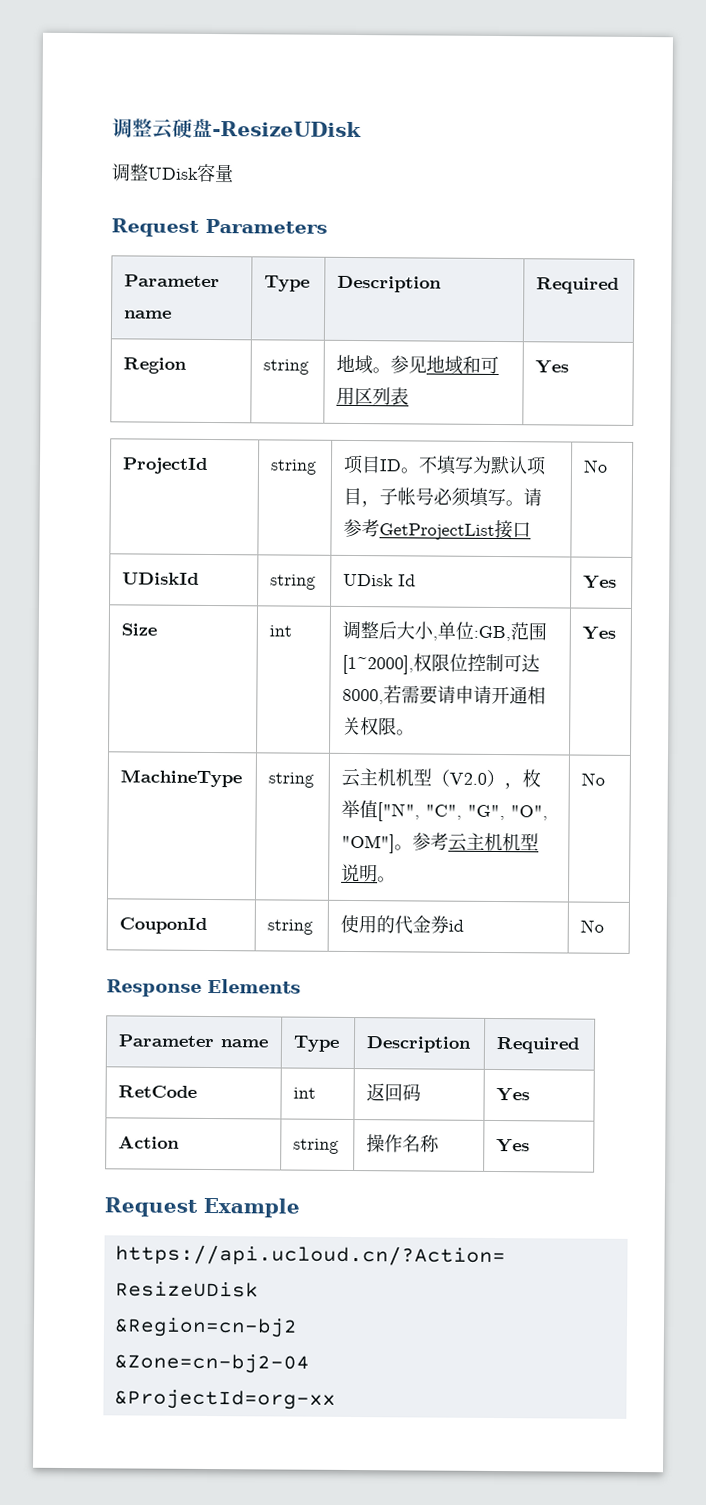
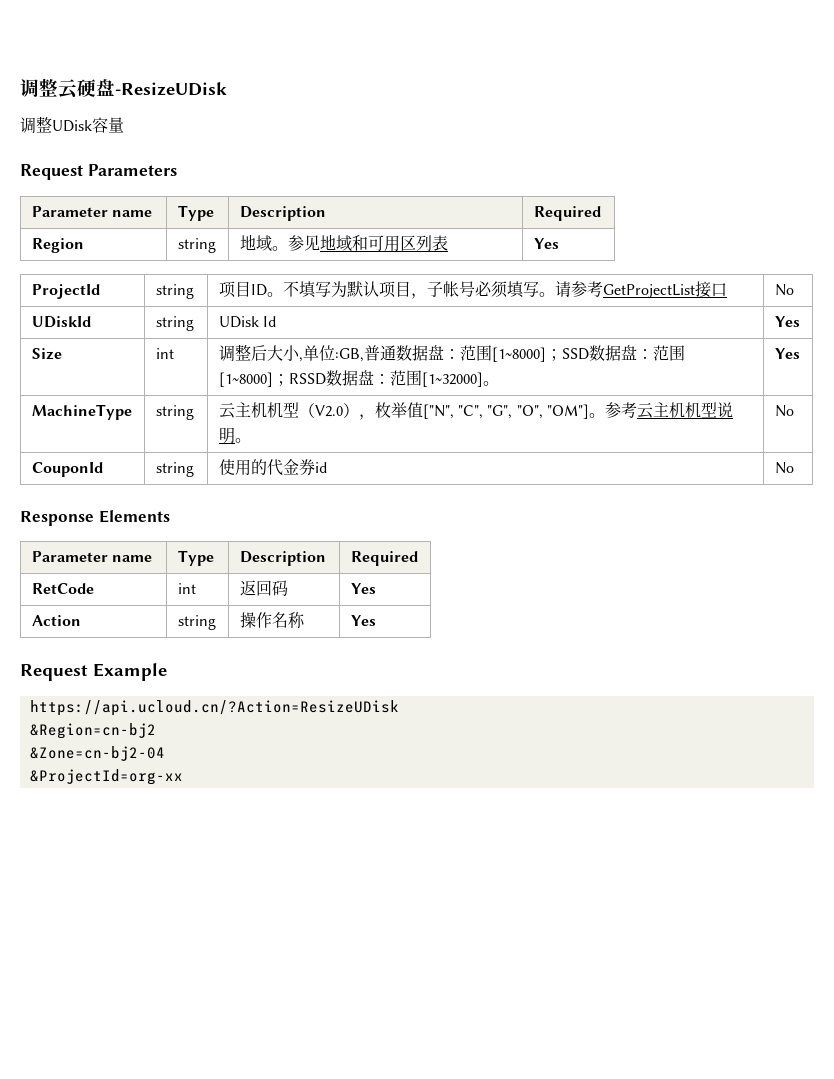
- Size | int | 调整后大小,单位:GB,范围[1~2000],权限位控制可达8000,若需要请申请开通相关权限。 | Yes
+ Size | int | 调整后大小,单位:GB,普通数据盘：范围[1~8000]；SSD数据盘：范围[1~8000]；RSSD数据盘：范围[1~32000]。 | Yes

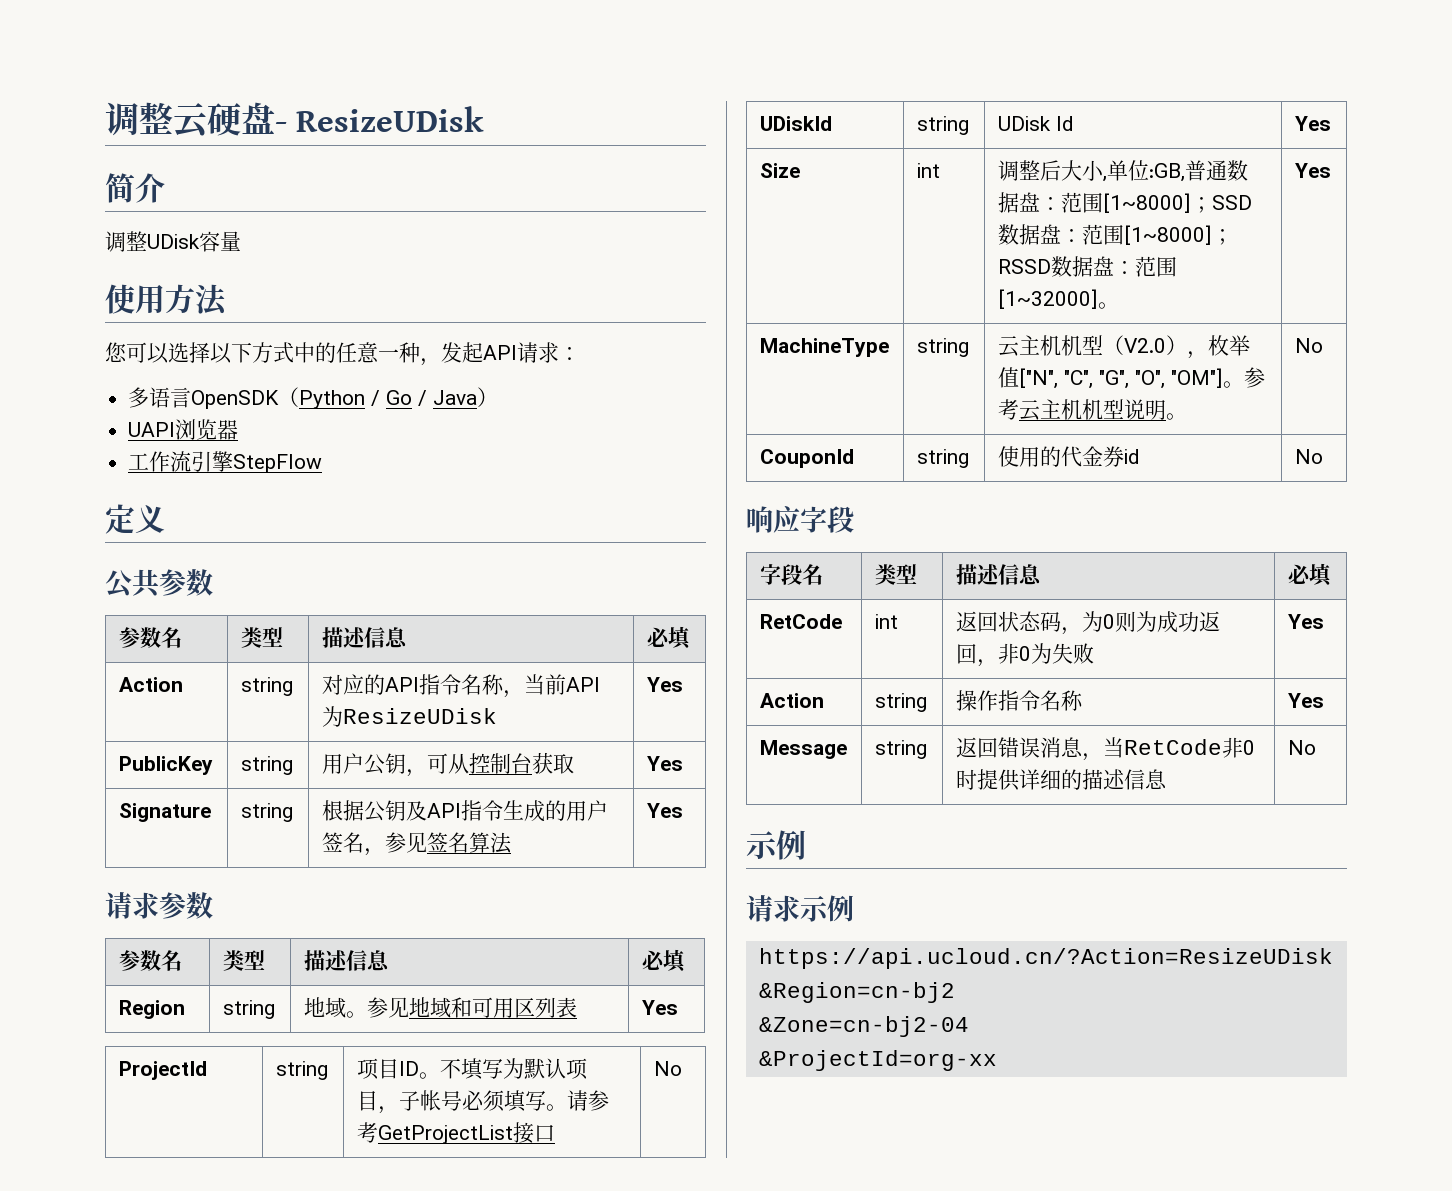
- 调整云硬盘-ResizeUDisk
+ 调整云硬盘- ResizeUDisk
+ 简介
- Request Parameters
- Parameter name | Type | Description | Required
+ 使用方法
+ 您可以选择以下方式中的任意一种，发起API请求：
+ 多语言OpenSDK（Python / Go / Java）
+ UAPI浏览器
+ 工作流引擎StepFlow
+ 定义
+ 公共参数
+ 参数名 | 类型 | 描述信息 | 必填
+ Action | string | 对应的API指令名称，当前API为ResizeUDisk | Yes
+ PublicKey | string | 用户公钥，可从控制台获取 | Yes
+ Signature | string | 根据公钥及API指令生成的用户签名，参见签名算法 | Yes
+ 请求参数
+ 参数名 | 类型 | 描述信息 | 必填
- Response Elements
- Parameter name | Type | Description | Required
+ 响应字段
+ 字段名 | 类型 | 描述信息 | 必填
- RetCode | int | 返回码 | Yes
+ RetCode | int | 返回状态码，为0则为成功返回，非0为失败 | Yes
- Action | string | 操作名称 | Yes
+ Action | string | 操作指令名称 | Yes
- Request Example
+ Message | string | 返回错误消息，当RetCode非0时提供详细的描述信息 | No
+ 示例
+ 请求示例

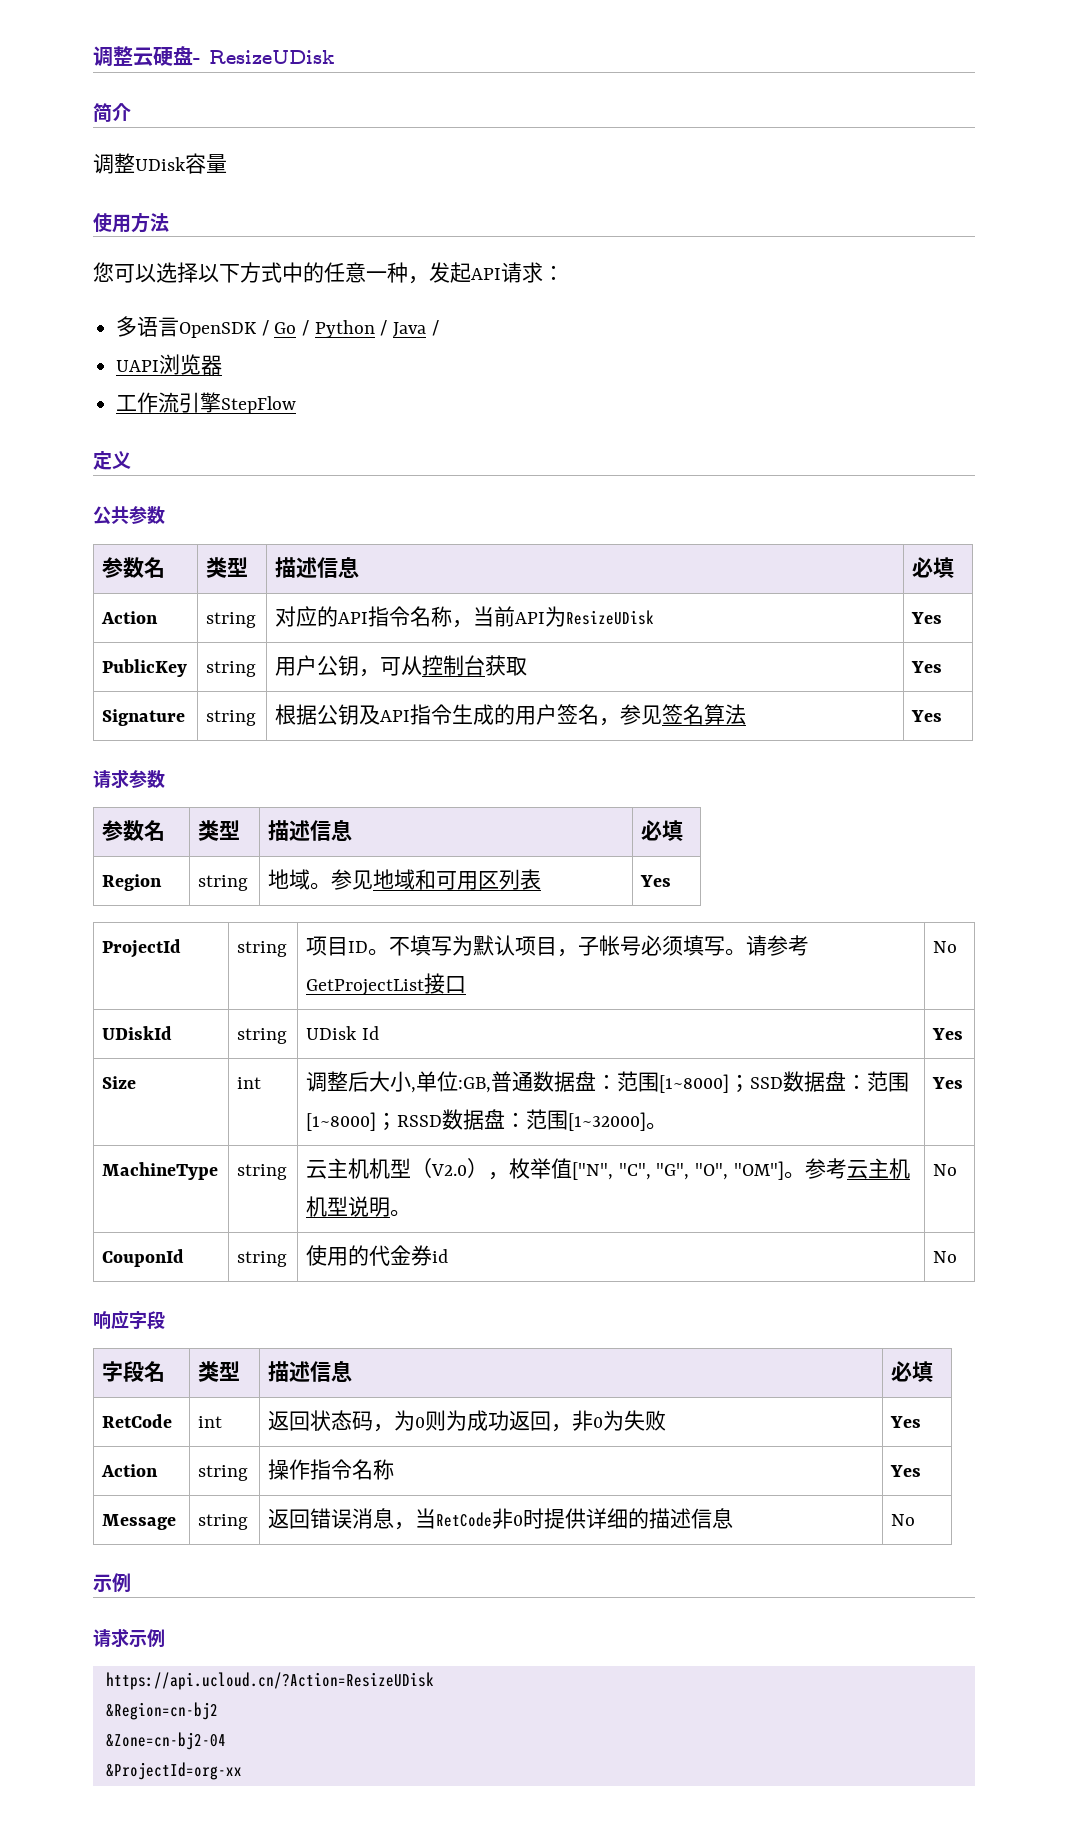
- 多语言OpenSDK（Python / Go / Java）
+ 多语言OpenSDK / Go / Python / Java /

